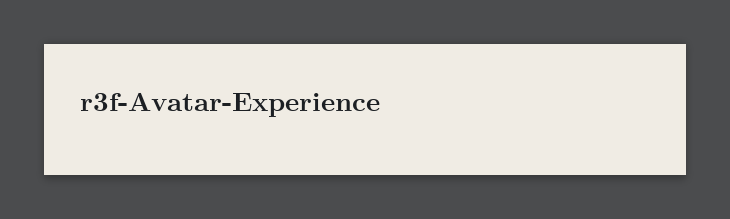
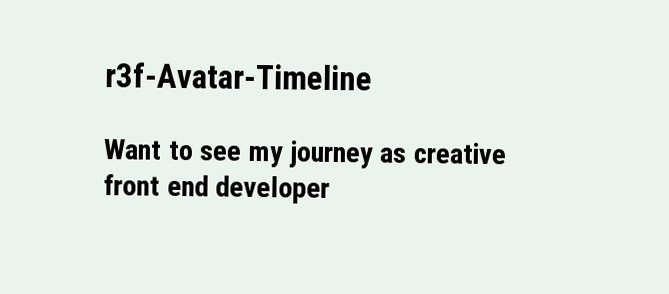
- r3f-Avatar-Experience
+ r3f-Avatar-Timeline
+ Want to see my journey as creative front end developer

